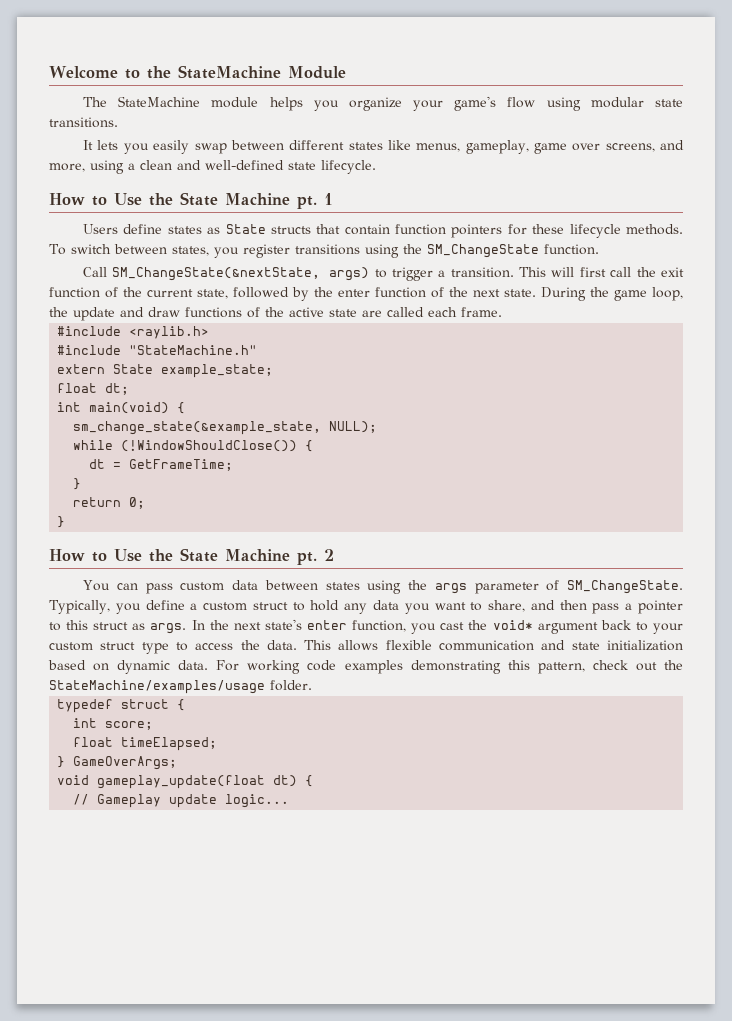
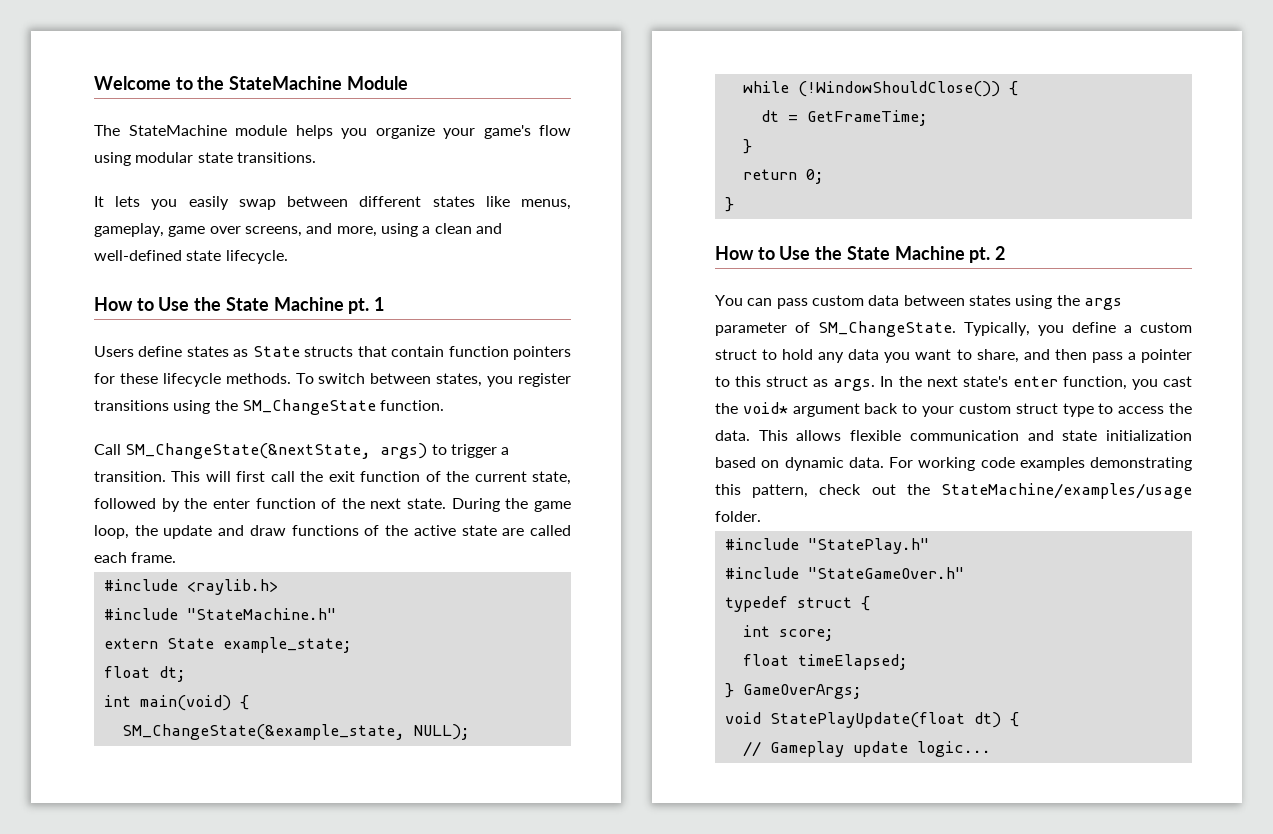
- sm_change_state(&example_state, NULL);
+ SM_ChangeState(&example_state, NULL);
+ #include "StatePlay.h"
+ #include "StateGameOver.h"
- void gameplay_update(float dt) {
+ void StatePlayUpdate(float dt) {

